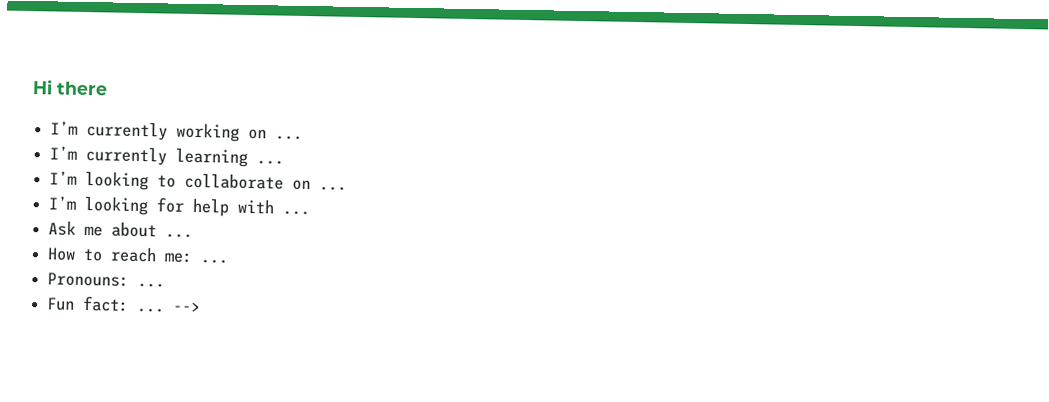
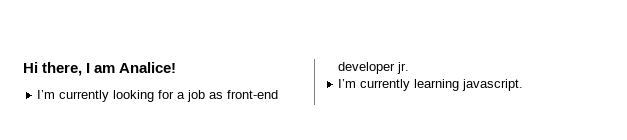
- Hi there
- I’m currently working on ...
- I’m currently learning ...
- I’m looking to collaborate on ...
- I’m looking for help with ...
- Ask me about ...
- How to reach me: ...
- Pronouns: ...
- Fun fact: ... -->
+ Hi there, I am Analice!
+ I’m currently looking for a job as front-end developer jr.
+ I’m currently learning javascript.

